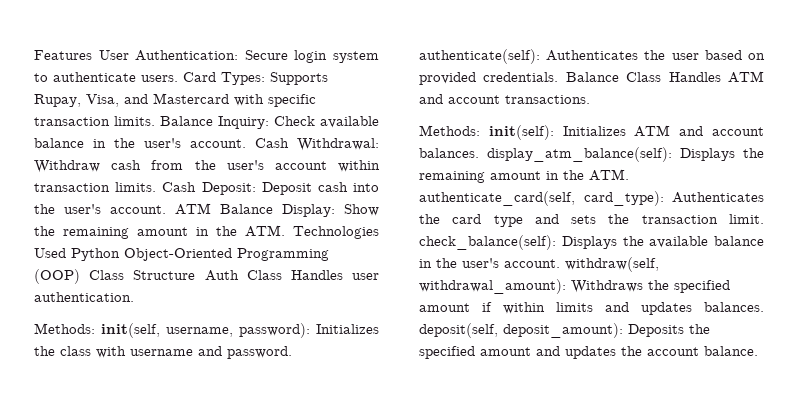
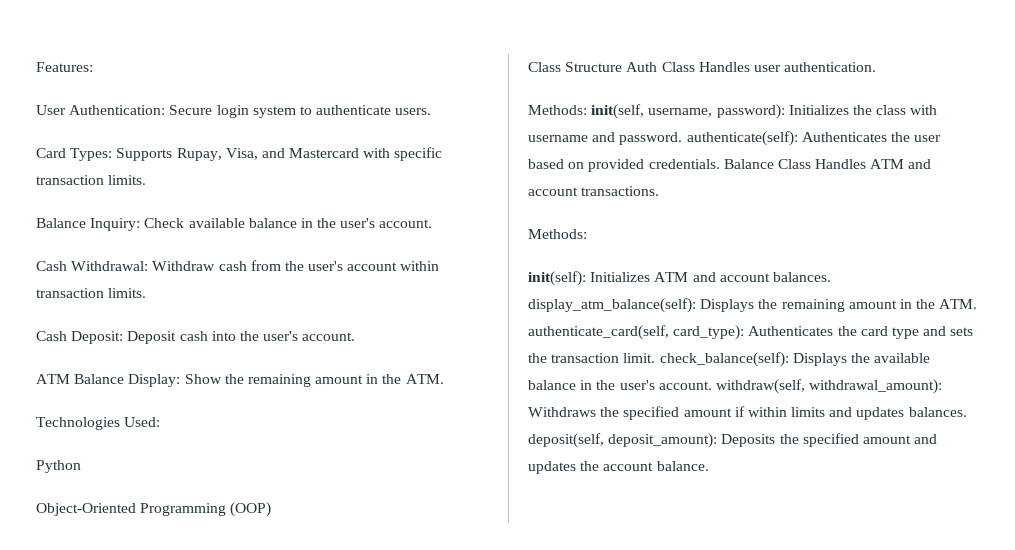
- Features User Authentication:
+ Features:
+ User Authentication:
- Secure login system to authenticate users. Card Types:
+ Secure login system to authenticate users.
+ Card Types:
- Supports Rupay, Visa, and Mastercard with specific transaction limits. Balance Inquiry:
+ Supports Rupay, Visa, and Mastercard with specific transaction limits.
+ Balance Inquiry:
- Check available balance in the user's account. Cash Withdrawal:
+ Check available balance in the user's account.
+ Cash Withdrawal:
- Withdraw cash from the user's account within transaction limits. Cash Deposit:
+ Withdraw cash from the user's account within transaction limits.
+ Cash Deposit:
- Deposit cash into the user's account. ATM Balance Display:
+ Deposit cash into the user's account.
+ ATM Balance Display:
- Show the remaining amount in the ATM. Technologies Used Python Object-Oriented Programming (OOP) Class Structure Auth Class Handles user authentication.
+ Show the remaining amount in the ATM.
+ Technologies Used:
+ Python
+ Object-Oriented Programming (OOP)
+ Class Structure Auth Class Handles user authentication.
  Balance Class Handles ATM and account transactions.
- Methods: init(self):
+ Methods:
+ init(self):

